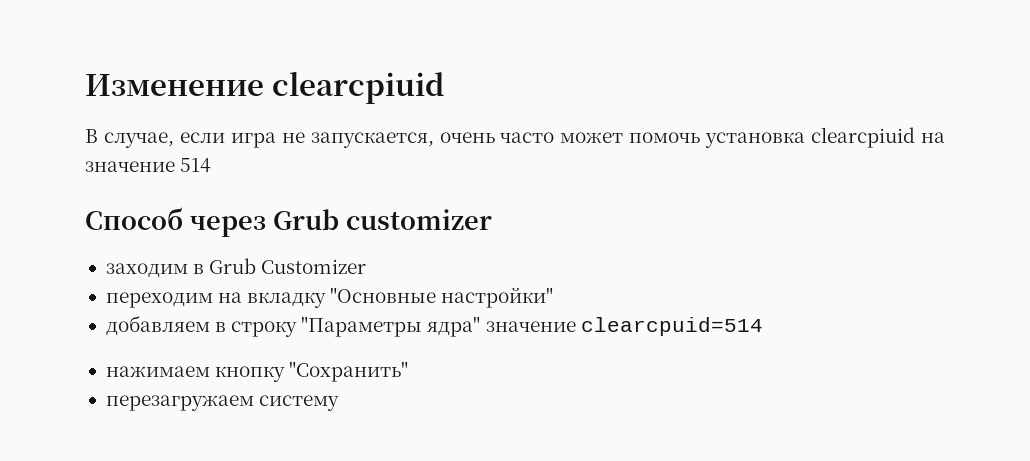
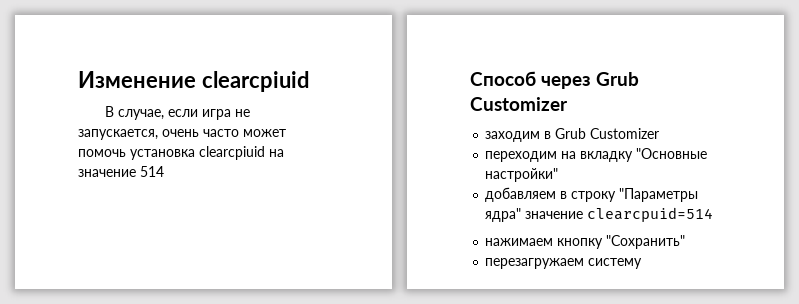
- Способ через Grub customizer
+ Способ через Grub Customizer

